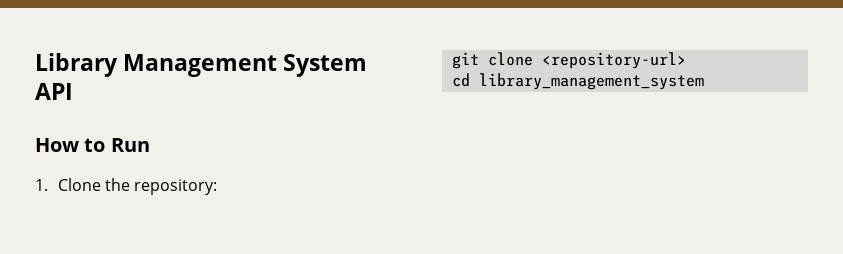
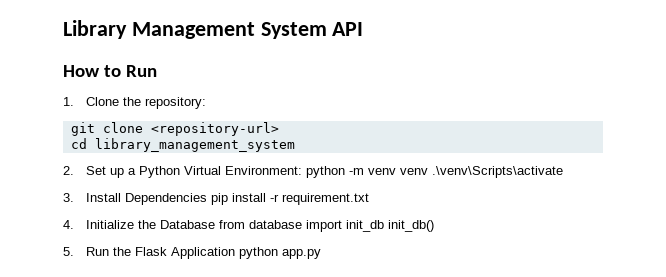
+ 2. Set up a Python Virtual Environment: python -m venv venv .\venv\Scripts\activate
+ 3. Install Dependencies pip install -r requirement.txt
+ 4. Initialize the Database from database import init_db init_db()
+ 5. Run the Flask Application python app.py

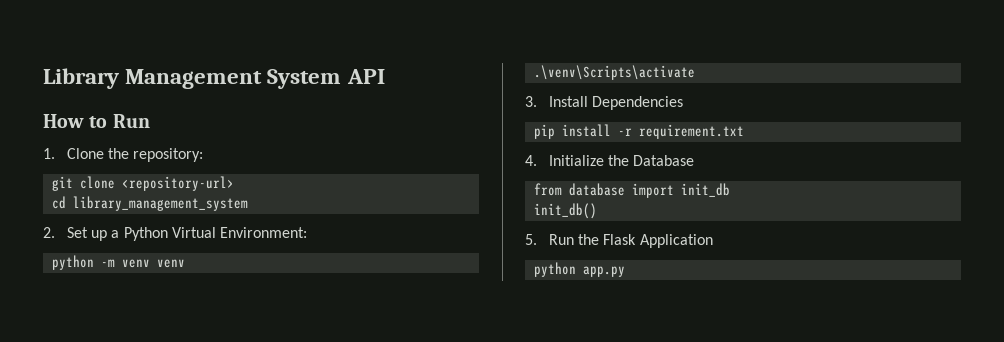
- 2. Set up a Python Virtual Environment: python -m venv venv .\venv\Scripts\activate
+ 2. Set up a Python Virtual Environment:
+ python -m venv venv
+ .\venv\Scripts\activate
- 3. Install Dependencies pip install -r requirement.txt
+ 3. Install Dependencies
+ pip install -r requirement.txt
- 4. Initialize the Database from database import init_db init_db()
+ 4. Initialize the Database
+ from database import init_db
+ init_db()
- 5. Run the Flask Application python app.py
+ 5. Run the Flask Application
+ python app.py

